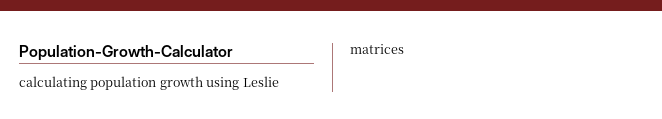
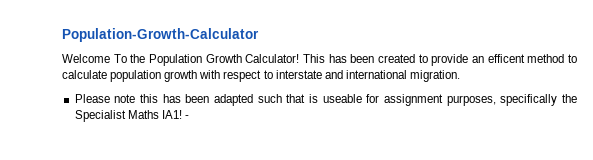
- calculating population growth using Leslie matrices
+ Welcome To the Population Growth Calculator! This has been created to provide an efficent method to calculate population growth with respect to interstate and international migration.
+ Please note this has been adapted such that is useable for assignment purposes, specifically the Specialist Maths IA1! -

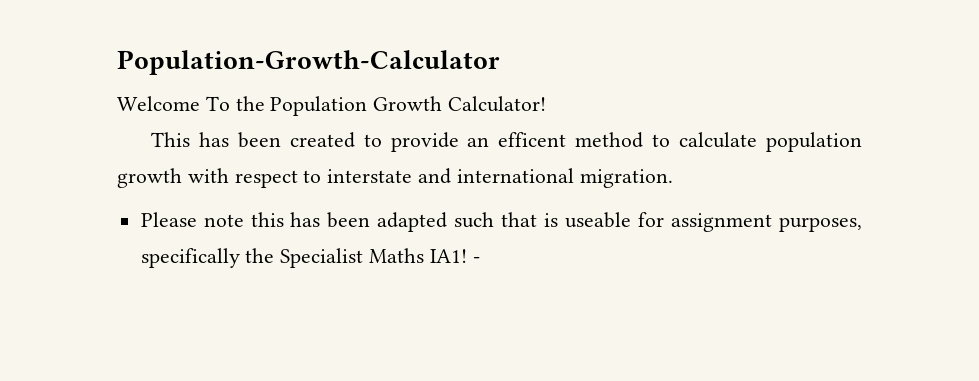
- Welcome To the Population Growth Calculator! This has been created to provide an efficent method to calculate population growth with respect to interstate and international migration.
+ Welcome To the Population Growth Calculator!
+ This has been created to provide an efficent method to calculate population growth with respect to interstate and international migration.

